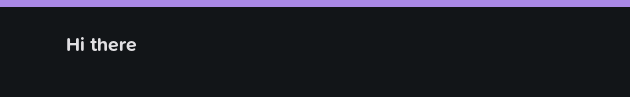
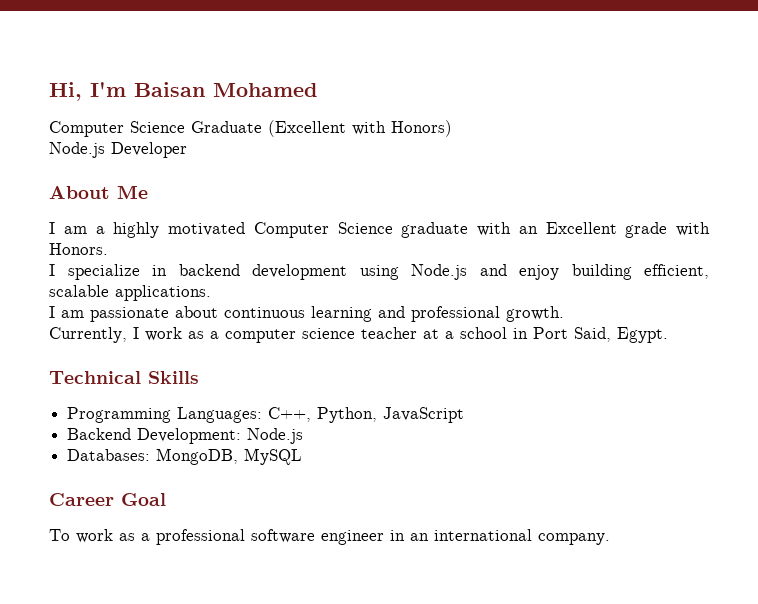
- Hi there
+ Hi, I'm Baisan Mohamed
+ Computer Science Graduate (Excellent with Honors)
+ Node.js Developer
+ About Me
+ I am a highly motivated Computer Science graduate with an Excellent grade with Honors.
+ I specialize in backend development using Node.js and enjoy building efficient, scalable applications.
+ I am passionate about continuous learning and professional growth.
+ Currently, I work as a computer science teacher at a school in Port Said, Egypt.
+ Technical Skills
+ Programming Languages: C++, Python, JavaScript
+ Backend Development: Node.js
+ Databases: MongoDB, MySQL
+ Career Goal
+ To work as a professional software engineer in an international company.

